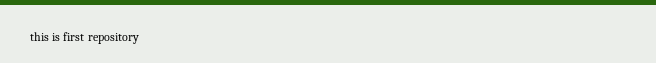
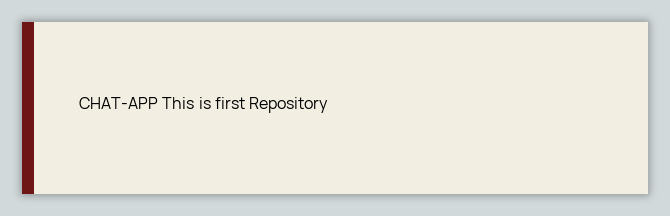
- this is first repository
+ CHAT-APP This is first Repository

